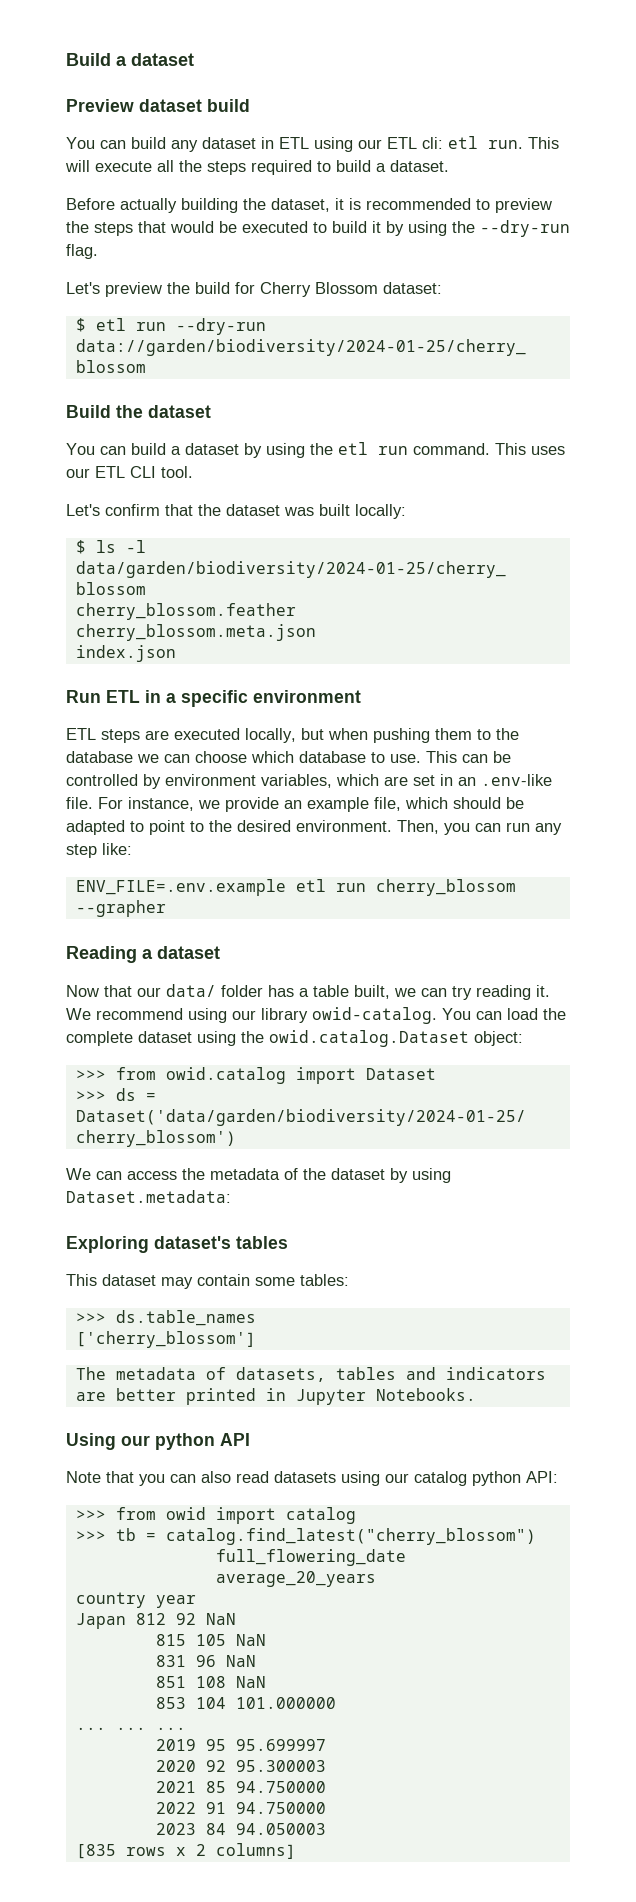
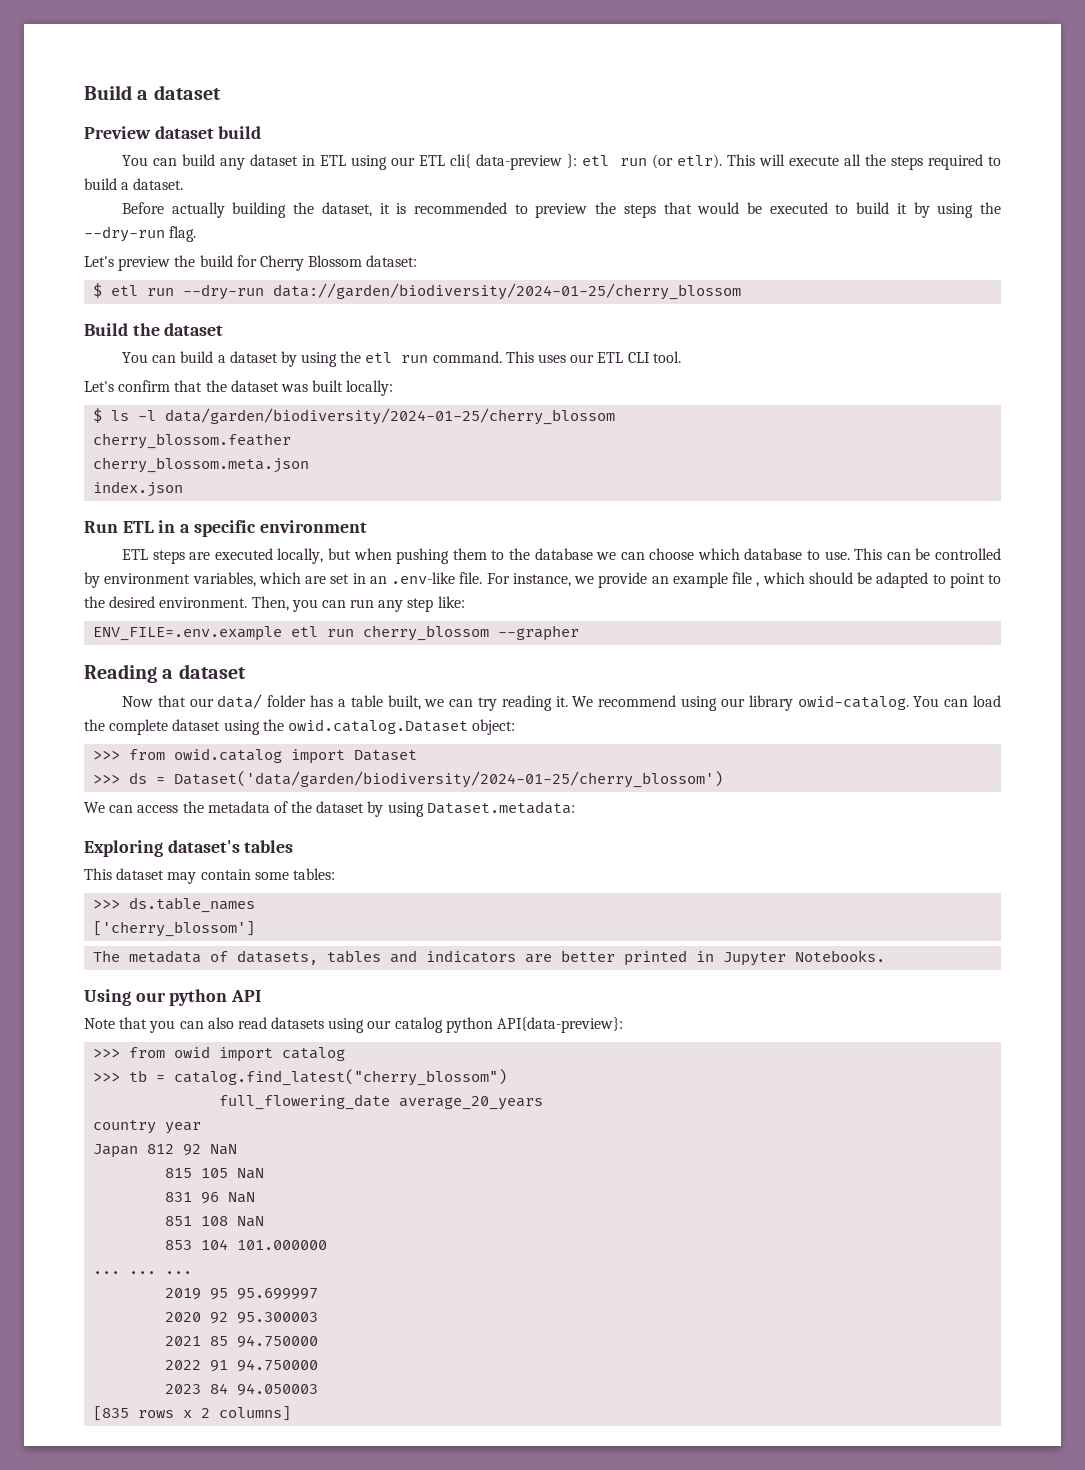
- You can build any dataset in ETL using our ETL cli: etl run.
+ You can build any dataset in ETL using our ETL cli{ data-preview }: etl run (or etlr).
- For instance, we provide an example file, which should be adapted to point to the desired environment.
+ For instance, we provide an example file , which should be adapted to point to the desired environment.
- Note that you can also read datasets using our catalog python API:
+ Note that you can also read datasets using our catalog python API{data-preview}:

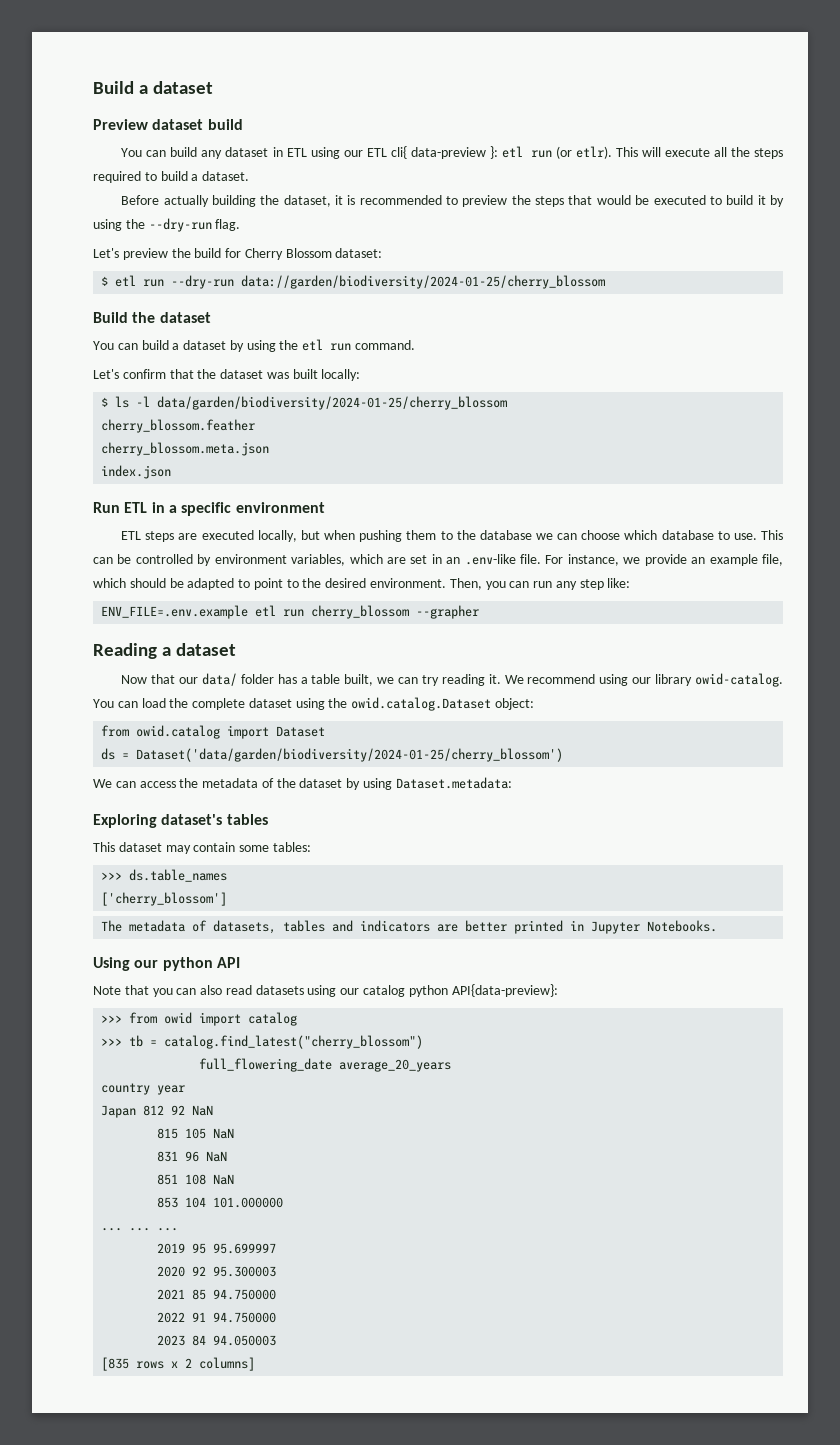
- This uses our ETL CLI tool.
- For instance, we provide an example file , which should be adapted to point to the desired environment.
+ For instance, we provide an example file, which should be adapted to point to the desired environment.
- >>> from owid.catalog import Dataset
+ from owid.catalog import Dataset
- >>> ds = Dataset('data/garden/biodiversity/2024-01-25/cherry_blossom')
+ ds = Dataset('data/garden/biodiversity/2024-01-25/cherry_blossom')

